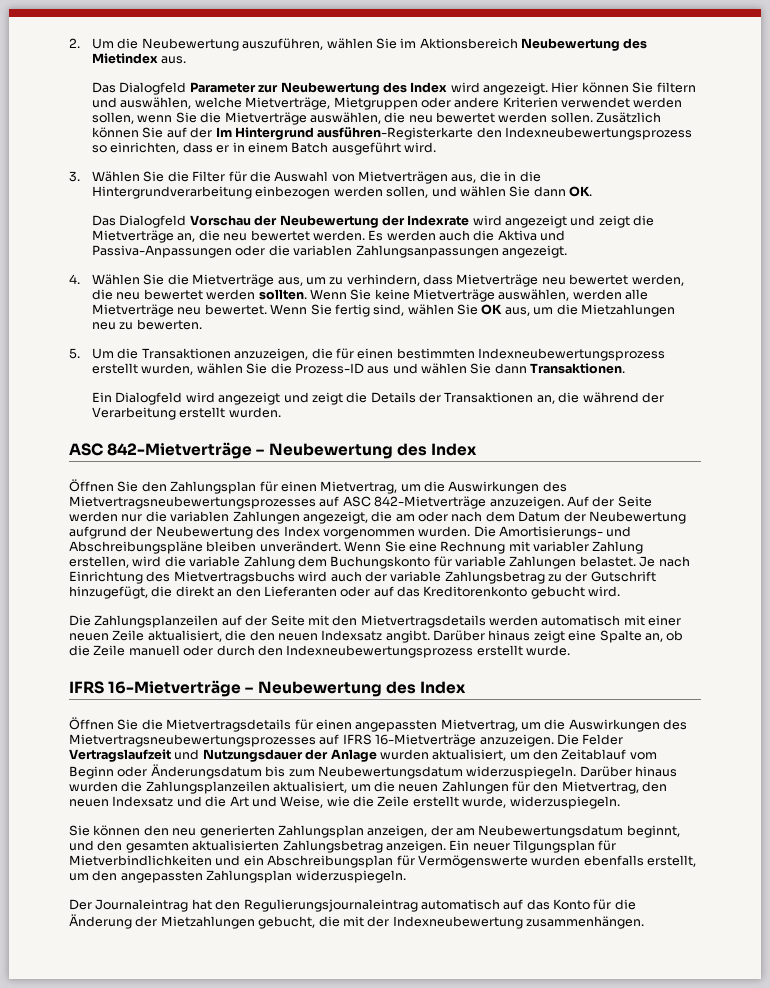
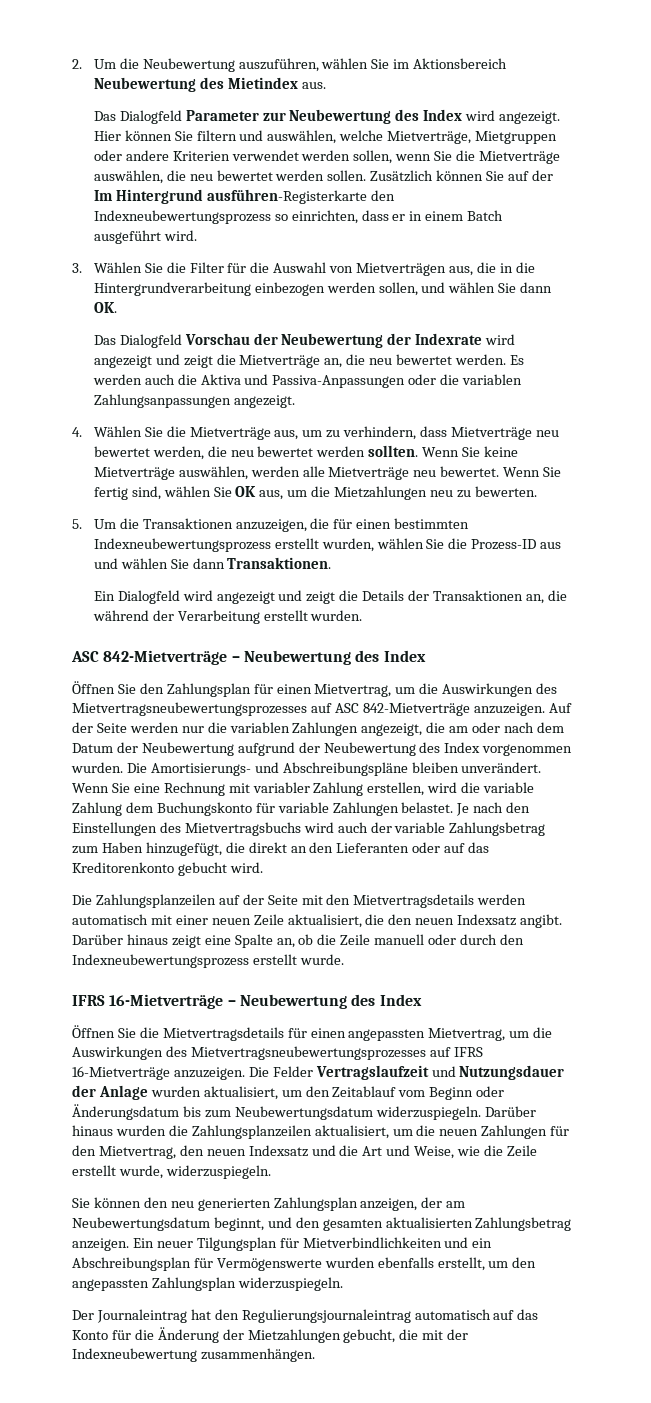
- Je nach Einrichtung des Mietvertragsbuchs wird auch der variable Zahlungsbetrag zu der Gutschrift hinzugefügt, die direkt an den Lieferanten oder auf das Kreditorenkonto gebucht wird.
+ Je nach den Einstellungen des Mietvertragsbuchs wird auch der variable Zahlungsbetrag zum Haben hinzugefügt, die direkt an den Lieferanten oder auf das Kreditorenkonto gebucht wird.

